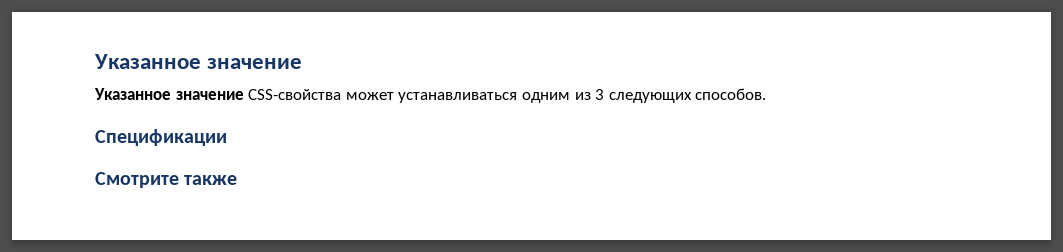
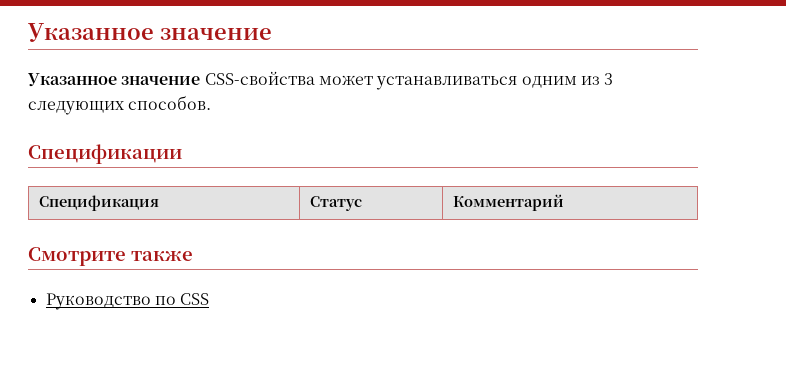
+ Спецификация | Статус | Комментарий
+ Руководство по CSS

